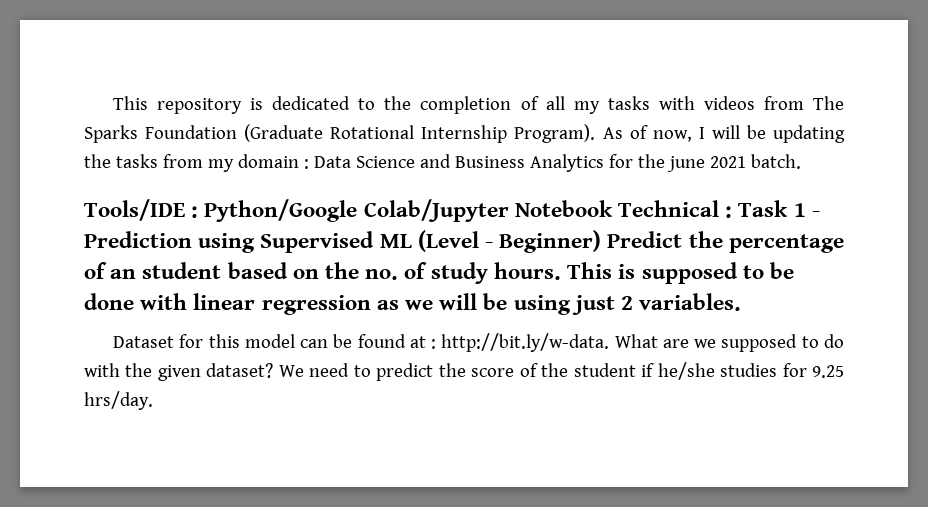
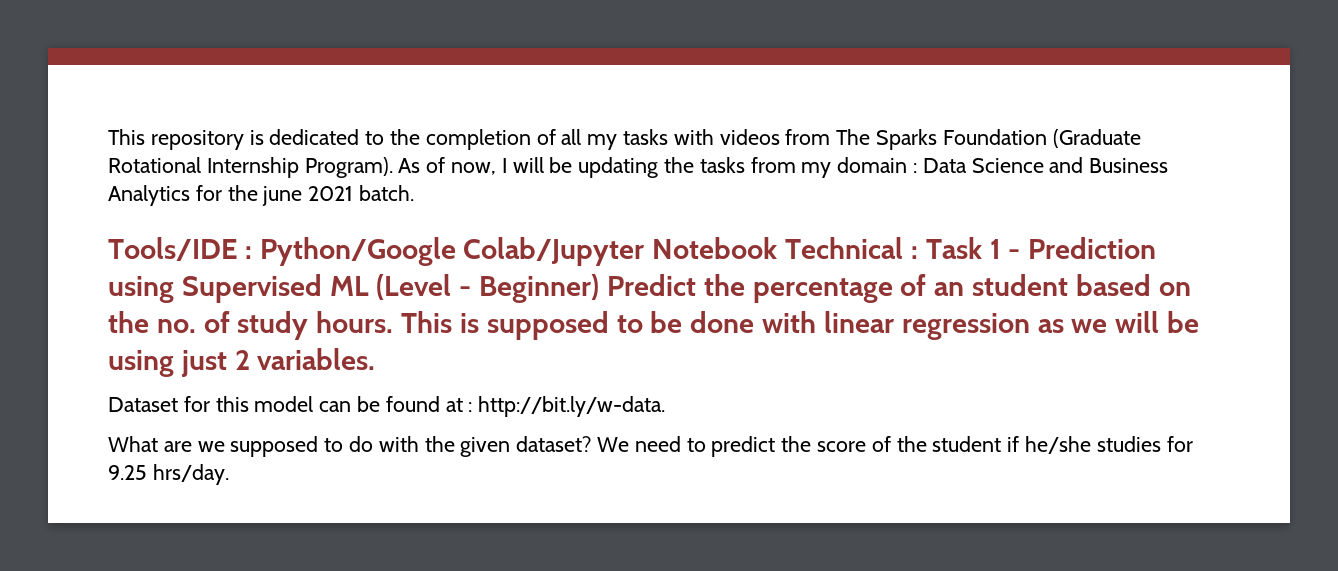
- Dataset for this model can be found at : http://bit.ly/w-data. What are we supposed to do with the given dataset?
+ Dataset for this model can be found at : http://bit.ly/w-data.
+ What are we supposed to do with the given dataset?

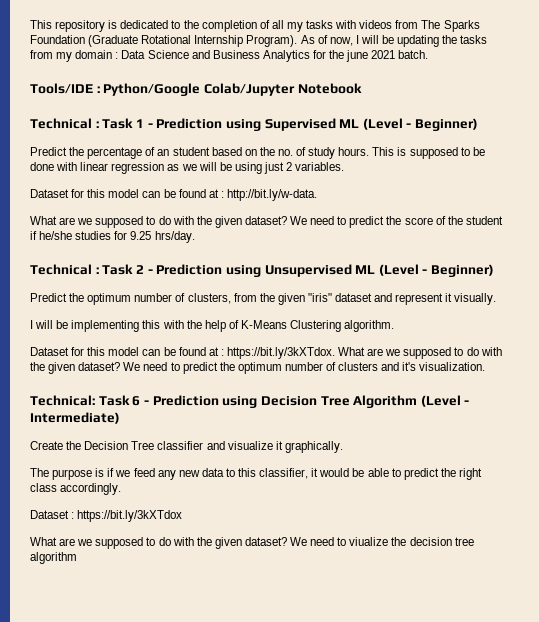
- Tools/IDE : Python/Google Colab/Jupyter Notebook Technical : Task 1 - Prediction using Supervised ML (Level - Beginner) Predict the percentage of an student based on the no. of study hours.
+ Tools/IDE : Python/Google Colab/Jupyter Notebook
+ Technical : Task 1 - Prediction using Supervised ML (Level - Beginner)
+ Predict the percentage of an student based on the no. of study hours.
+ Technical : Task 2 - Prediction using Unsupervised ML (Level - Beginner)
+ Predict the optimum number of clusters, from the given "iris" dataset and represent it visually.
+ I will be implementing this with the help of K-Means Clustering algorithm.
+ Dataset for this model can be found at : https://bit.ly/3kXTdox. What are we supposed to do with the given dataset? We need to predict the optimum number of clusters and it's visualization.
+ Technical: Task 6 - Prediction using Decision Tree Algorithm (Level - Intermediate)
+ Create the Decision Tree classifier and visualize it graphically.
+ The purpose is if we feed any new data to this classifier, it would be able to predict the right class accordingly.
+ Dataset : https://bit.ly/3kXTdox
+ What are we supposed to do with the given dataset? We need to viualize the decision tree algorithm

